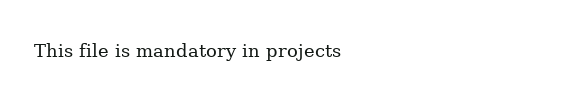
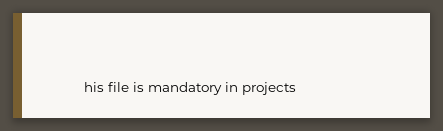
- This file is mandatory in projects
+ his file is mandatory in projects

